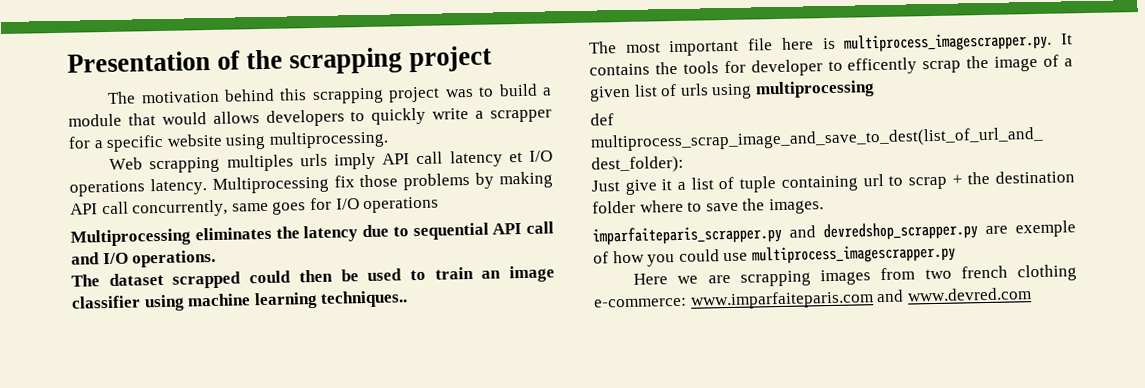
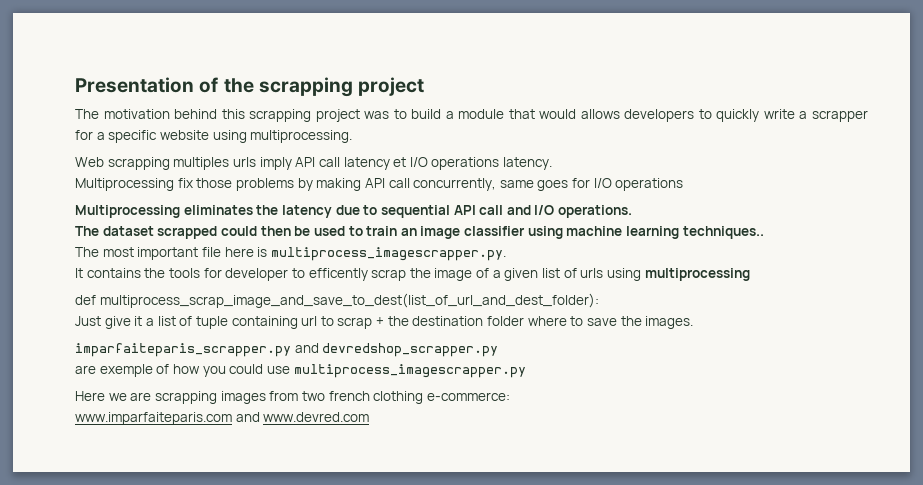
- Web scrapping multiples urls imply API call latency et I/O operations latency. Multiprocessing fix those problems by making API call concurrently, same goes for I/O operations
+ Web scrapping multiples urls imply API call latency et I/O operations latency.
+ Multiprocessing fix those problems by making API call concurrently, same goes for I/O operations
- The most important file here is multiprocess_imagescrapper.py. It contains the tools for developer to efficently scrap the image of a given list of urls using multiprocessing
+ The most important file here is multiprocess_imagescrapper.py.
+ It contains the tools for developer to efficently scrap the image of a given list of urls using multiprocessing
- imparfaiteparis_scrapper.py and devredshop_scrapper.py are exemple of how you could use multiprocess_imagescrapper.py
+ imparfaiteparis_scrapper.py and devredshop_scrapper.py
+ are exemple of how you could use multiprocess_imagescrapper.py
- Here we are scrapping images from two french clothing e-commerce: www.imparfaiteparis.com and www.devred.com
+ Here we are scrapping images from two french clothing e-commerce:
+ www.imparfaiteparis.com and www.devred.com

